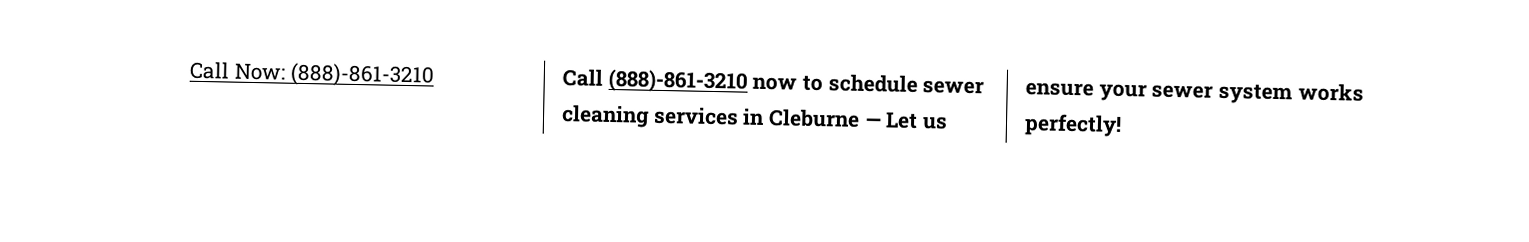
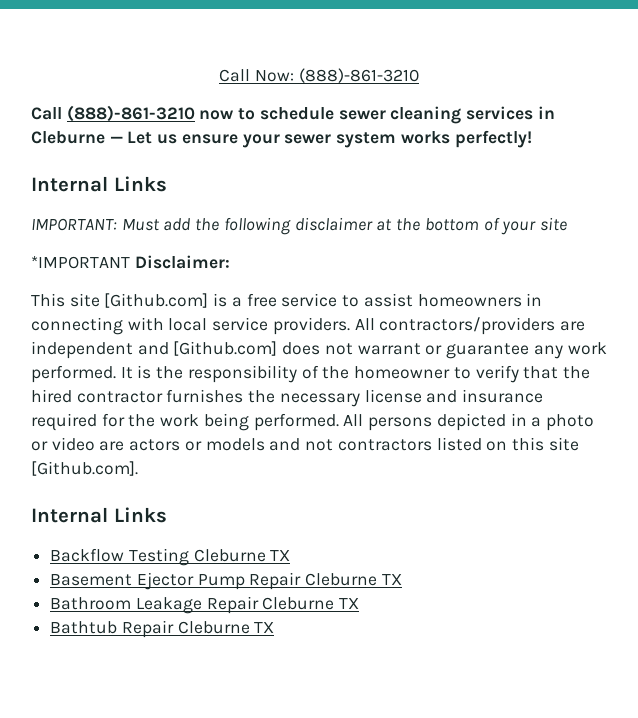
  Call (888)-861-3210 now to schedule sewer cleaning services in Cleburne — Let us ensure your sewer system works perfectly!
+ Internal Links
+ IMPORTANT: Must add the following disclaimer at the bottom of your site
+ *IMPORTANT Disclaimer:
+ This site [Github.com] is a free service to assist homeowners in connecting with local service providers. All contractors/providers are independent and [Github.com] does not warrant or guarantee any work performed. It is the responsibility of the homeowner to verify that the hired contractor furnishes the necessary license and insurance required for the work being performed. All persons depicted in a photo or video are actors or models and not contractors listed on this site [Github.com].
+ Internal Links
+ Backflow Testing Cleburne TX
+ Basement Ejector Pump Repair Cleburne TX
+ Bathroom Leakage Repair Cleburne TX
+ Bathtub Repair Cleburne TX

